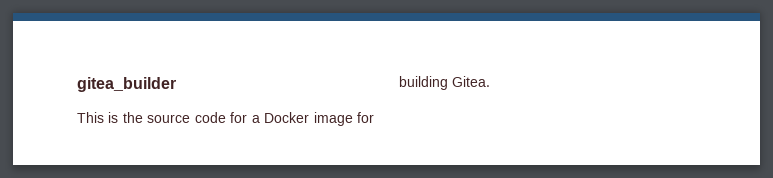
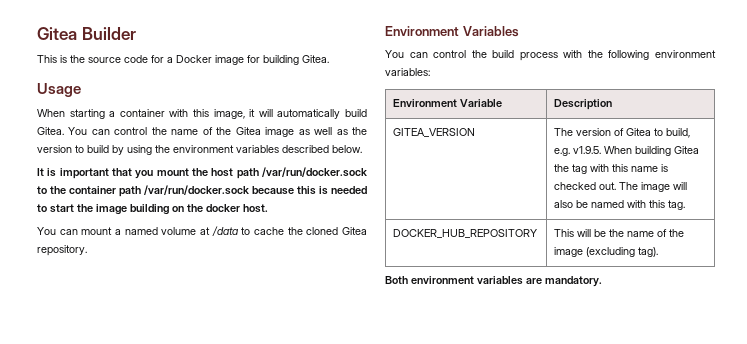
- gitea_builder
+ Gitea Builder
+ Usage
+ When starting a container with this image, it will automatically build Gitea. You can control the name of the Gitea image as well as the version to build by using the environment variables described below.
+ It is important that you mount the host path /var/run/docker.sock to the container path /var/run/docker.sock because this is needed to start the image building on the docker host.
+ You can mount a named volume at /data to cache the cloned Gitea repository.
+ Environment Variables
+ You can control the build process with the following environment variables:
+ Environment Variable | Description
+ GITEA_VERSION | The version of Gitea to build, e.g. v1.9.5. When building Gitea the tag with this name is checked out. The image will also be named with this tag.
+ DOCKER_HUB_REPOSITORY | This will be the name of the image (excluding tag).
+ Both environment variables are mandatory.

